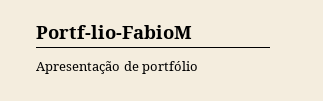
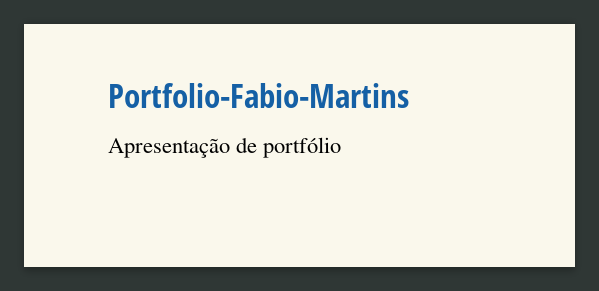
- Portf-lio-FabioM
+ Portfolio-Fabio-Martins

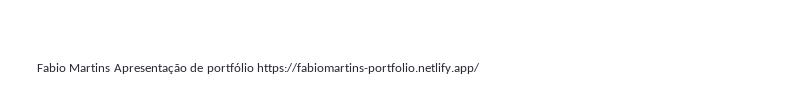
- Portfolio-Fabio-Martins
- Apresentação de portfólio
+ Fabio Martins Apresentação de portfólio https://fabiomartins-portfolio.netlify.app/

